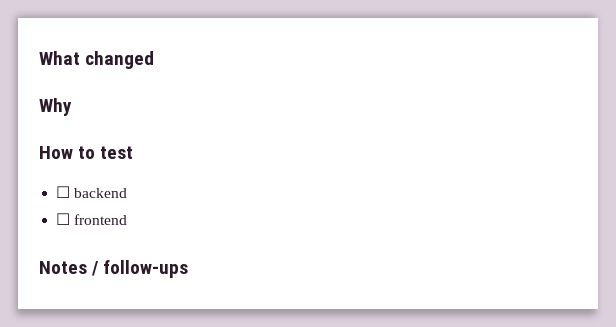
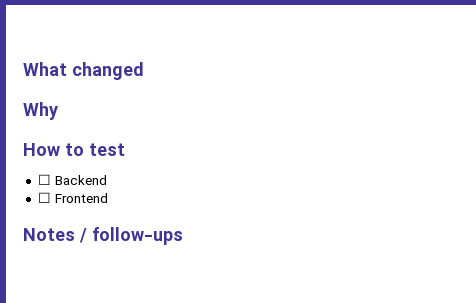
- ☐ backend
- ☐ frontend
+ ☐ Backend
+ ☐ Frontend

